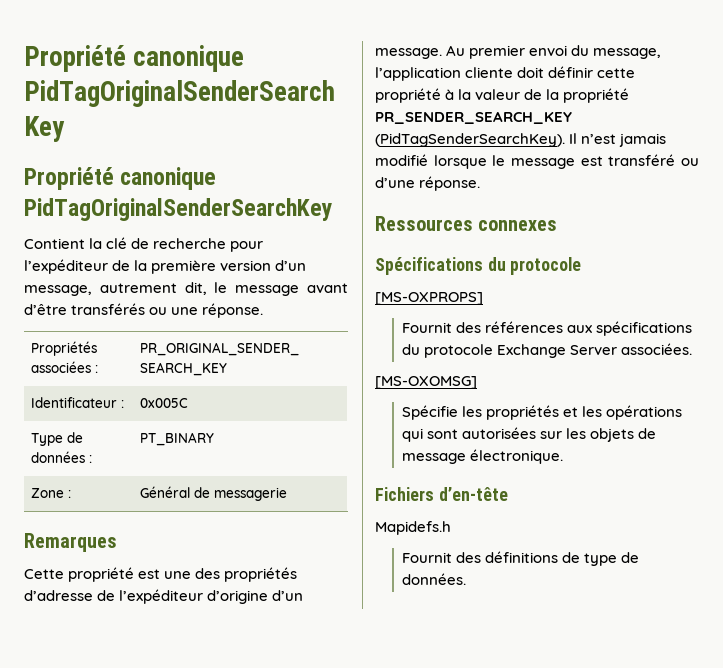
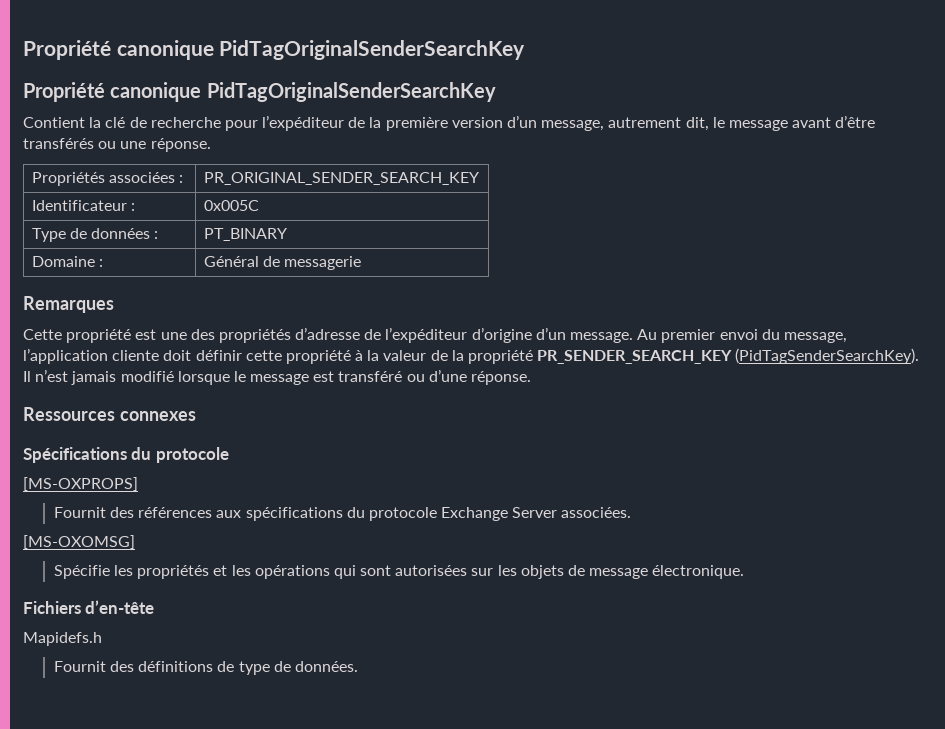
- Zone : | Général de messagerie
+ Domaine : | Général de messagerie

